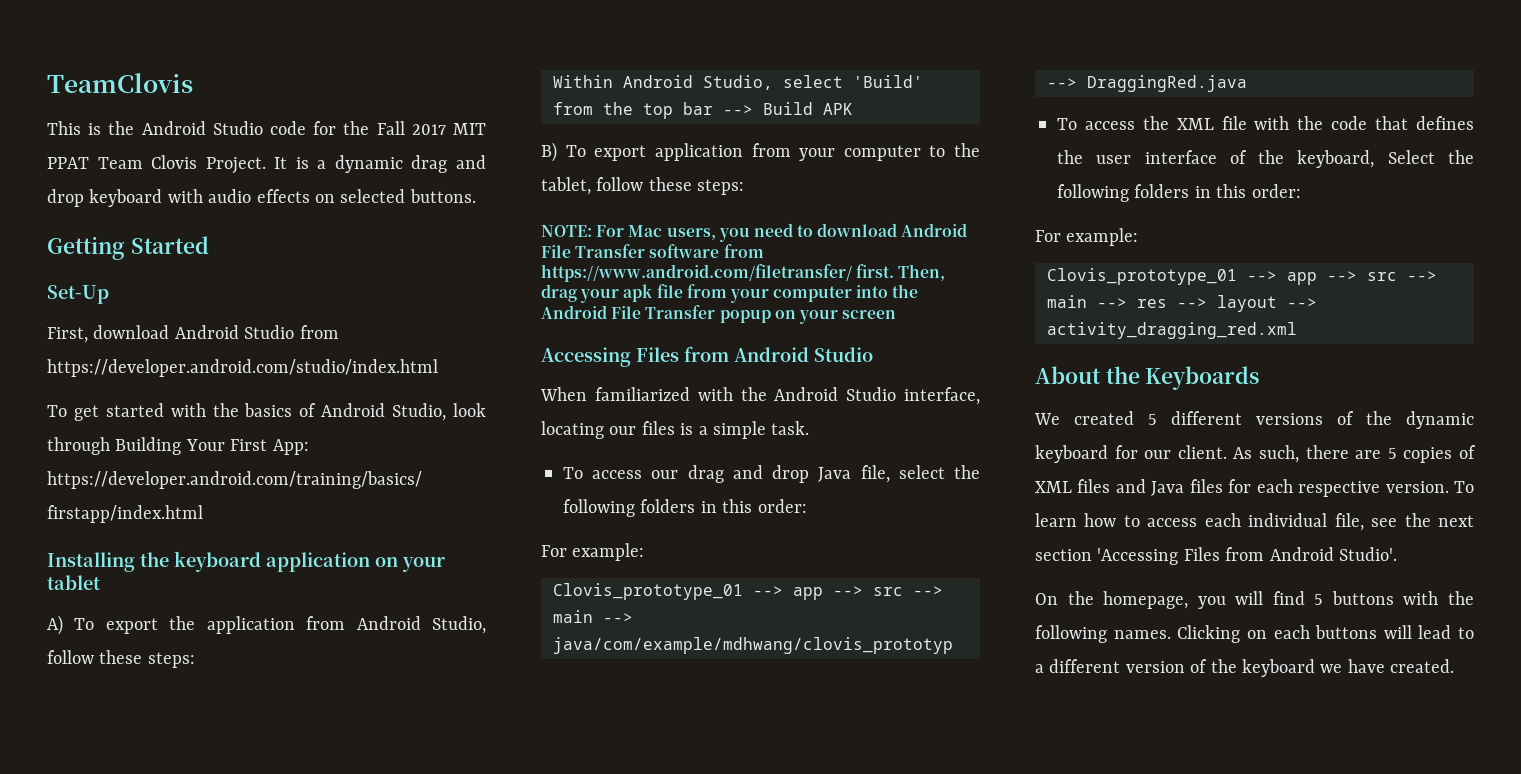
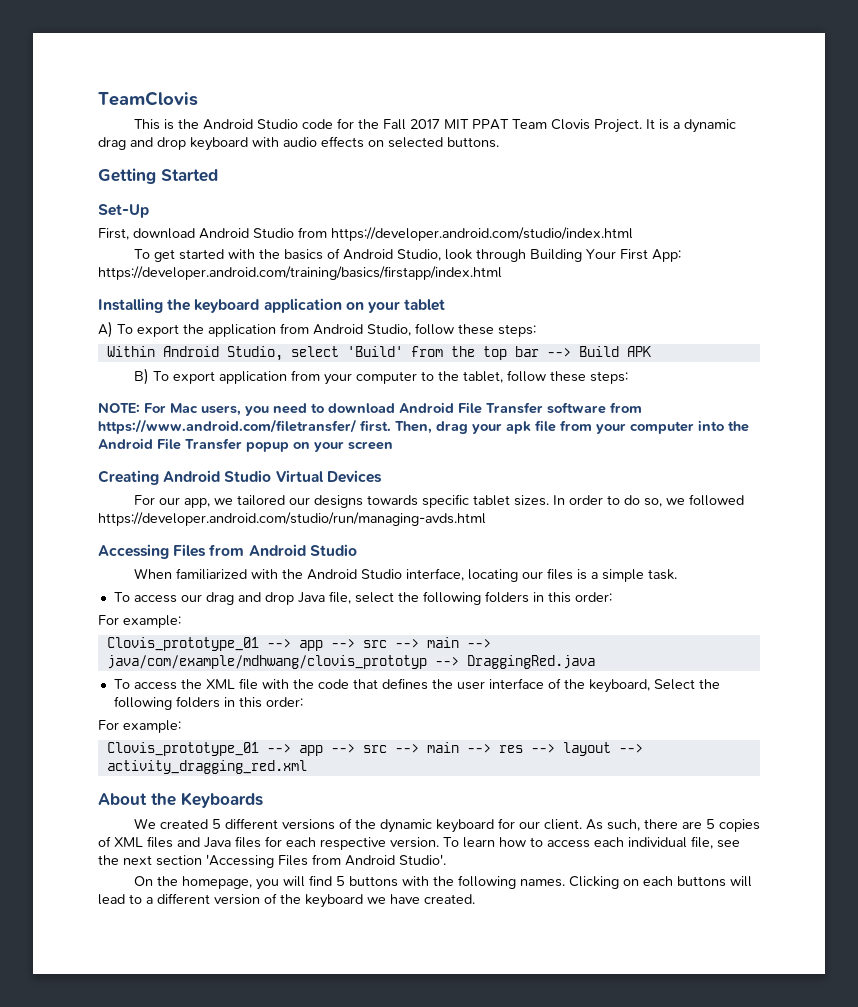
+ Creating Android Studio Virtual Devices
+ For our app, we tailored our designs towards specific tablet sizes. In order to do so, we followed https://developer.android.com/studio/run/managing-avds.html

